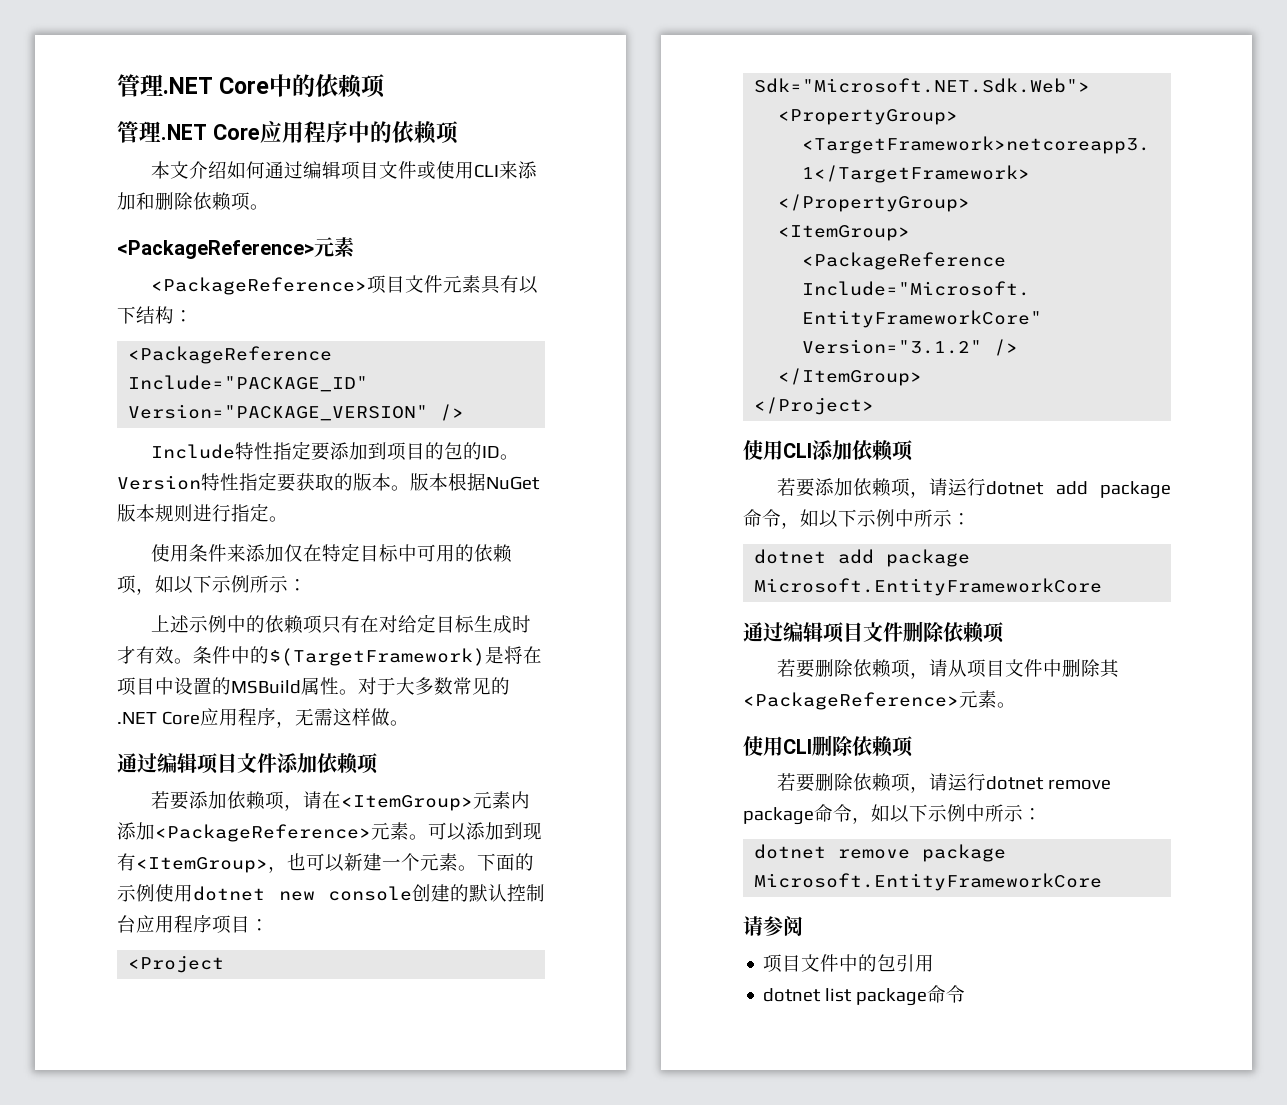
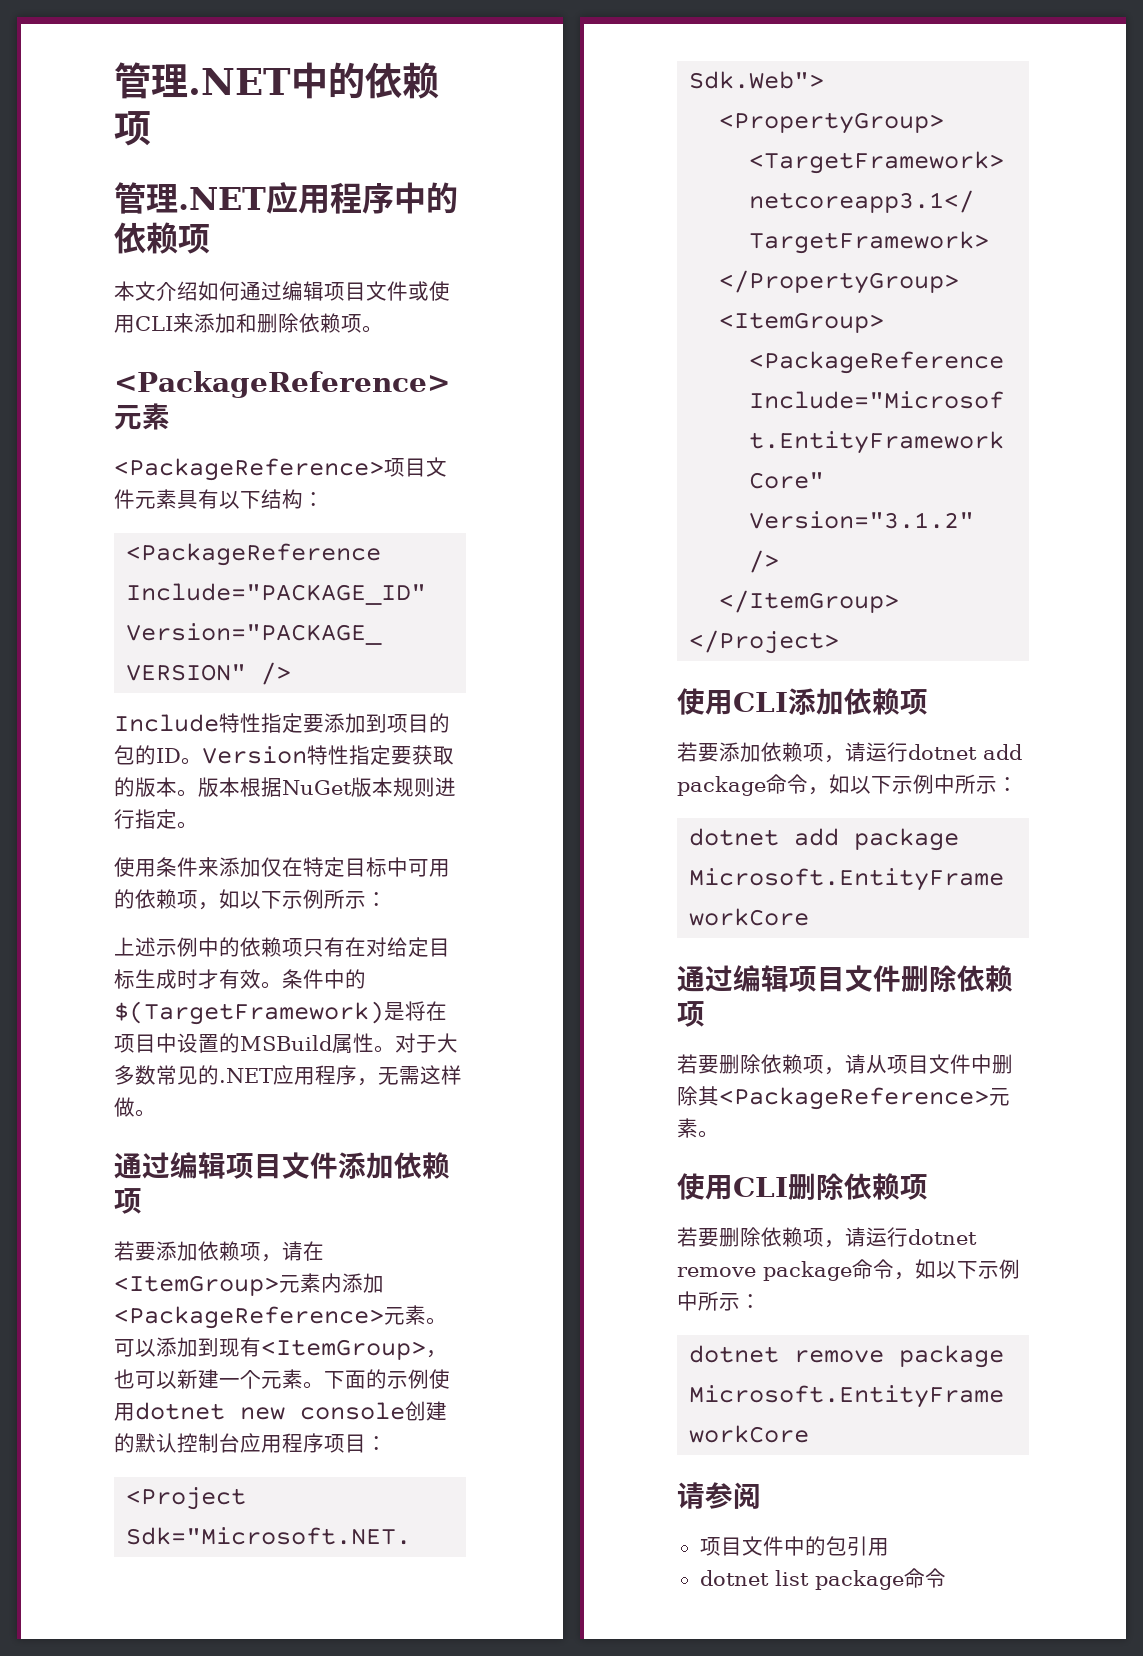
- 管理.NET Core中的依赖项
+ 管理.NET中的依赖项
- 管理.NET Core应用程序中的依赖项
+ 管理.NET应用程序中的依赖项
- 对于大多数常见的.NET Core应用程序，无需这样做。
+ 对于大多数常见的.NET应用程序，无需这样做。

